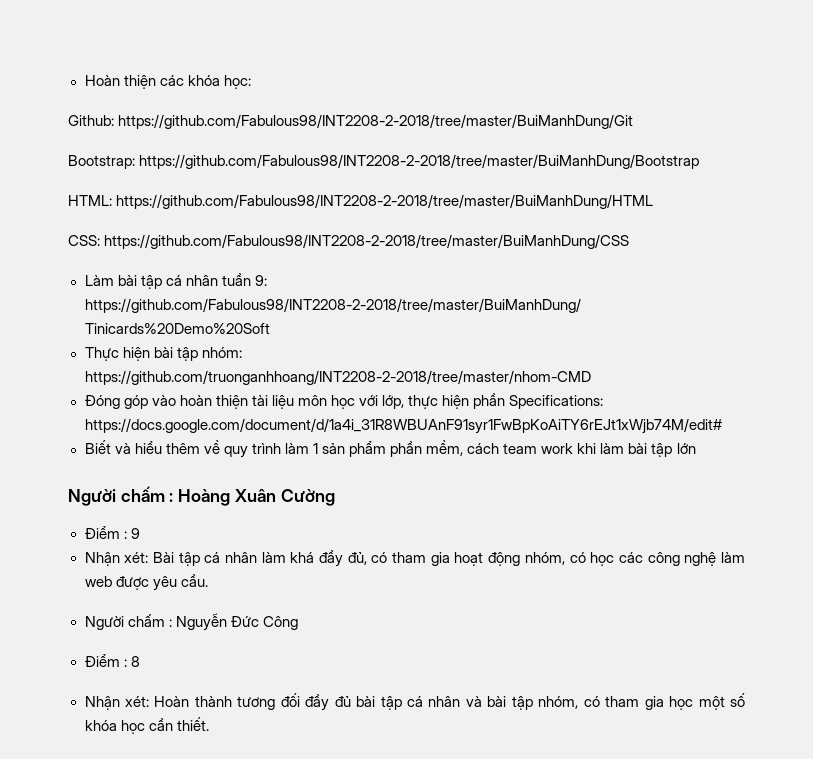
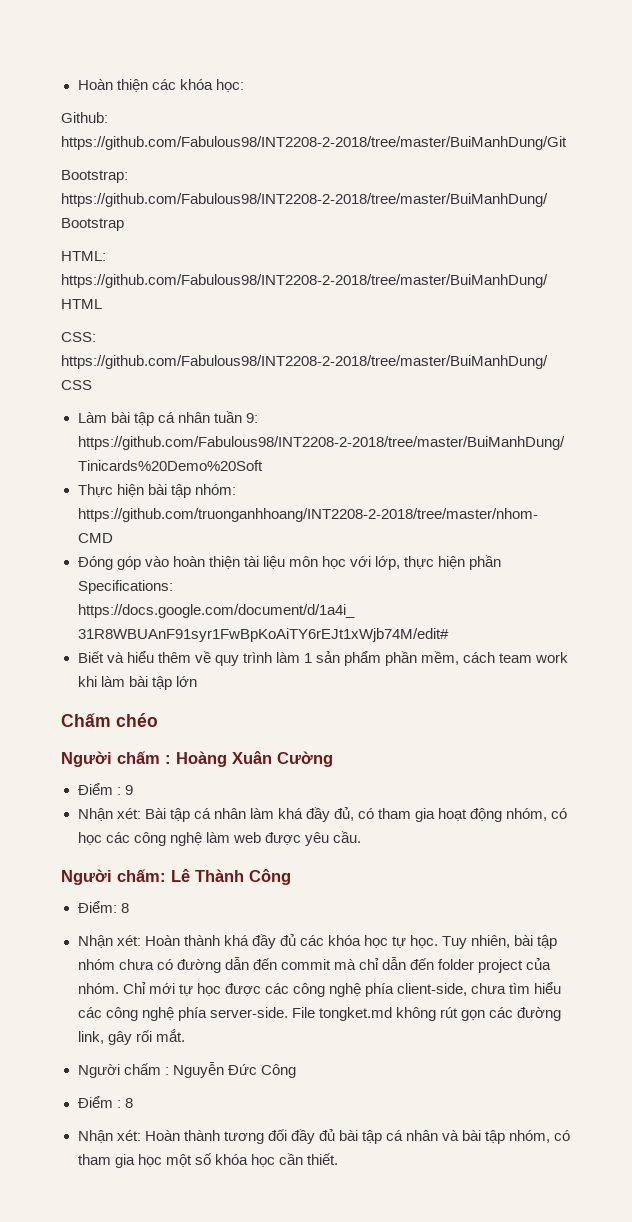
+ Chấm chéo
+ Người chấm: Lê Thành Công
+ Điểm: 8
+ Nhận xét: Hoàn thành khá đầy đủ các khóa học tự học. Tuy nhiên, bài tập nhóm chưa có đường dẫn đến commit mà chỉ dẫn đến folder project của nhóm. Chỉ mới tự học được các công nghệ phía client-side, chưa tìm hiểu các công nghệ phía server-side. File tongket.md không rút gọn các đường link, gây rối mắt.

